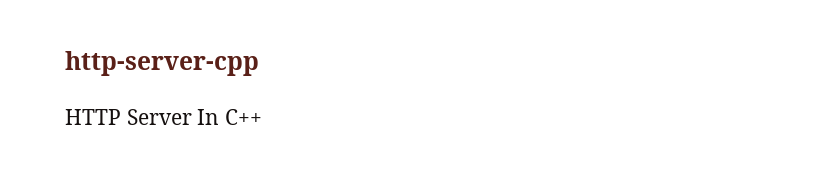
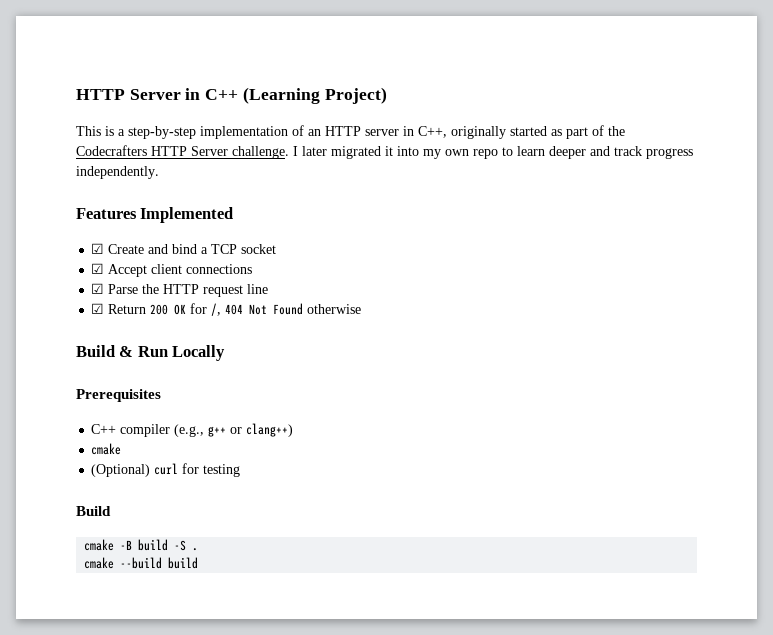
- http-server-cpp
- HTTP Server In C++
+ HTTP Server in C++ (Learning Project)
+ This is a step-by-step implementation of an HTTP server in C++, originally started as part of the Codecrafters HTTP Server challenge. I later migrated it into my own repo to learn deeper and track progress independently.
+ Features Implemented
+ ☑ Create and bind a TCP socket
+ ☑ Accept client connections
+ ☑ Parse the HTTP request line
+ ☑ Return 200 OK for /, 404 Not Found otherwise
+ Build & Run Locally
+ Prerequisites
+ C++ compiler (e.g., g++ or clang++)
+ cmake
+ (Optional) curl for testing
+ Build
+ cmake -B build -S .
+ cmake --build build

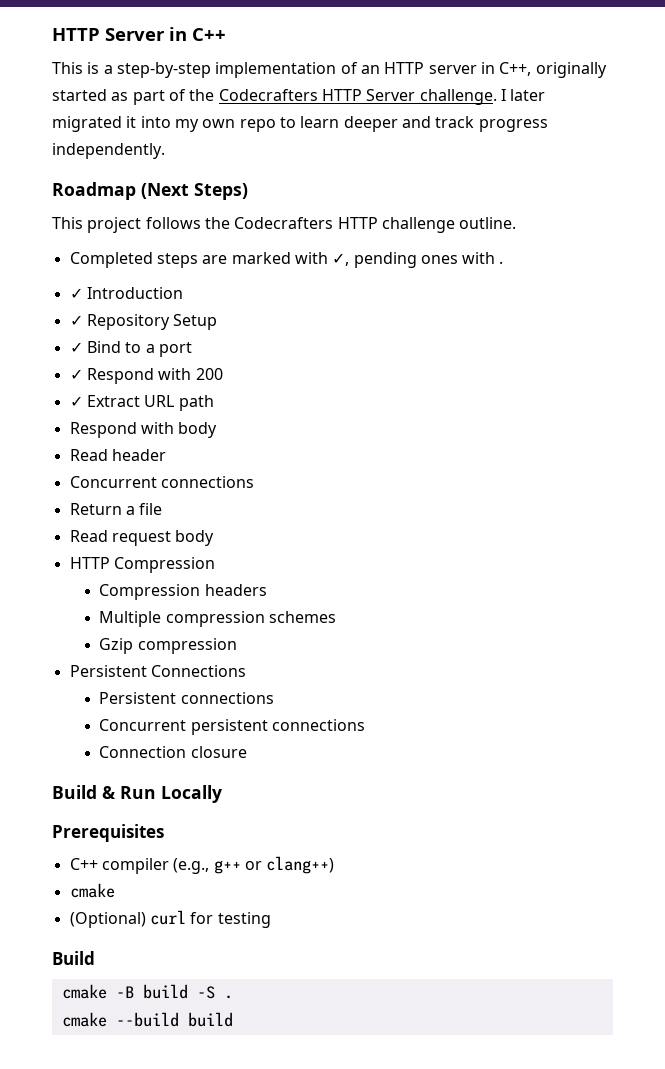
- HTTP Server in C++ (Learning Project)
+ HTTP Server in C++
- Features Implemented
- ☑ Create and bind a TCP socket
- ☑ Accept client connections
- ☑ Parse the HTTP request line
- ☑ Return 200 OK for /, 404 Not Found otherwise
+ Roadmap (Next Steps)
+ This project follows the Codecrafters HTTP challenge outline.
+ Completed steps are marked with ✓, pending ones with .
+ ✓ Introduction
+ ✓ Repository Setup
+ ✓ Bind to a port
+ ✓ Respond with 200
+ ✓ Extract URL path
+ Respond with body
+ Read header
+ Concurrent connections
+ Return a file
+ Read request body
+ HTTP Compression
+ Compression headers
+ Multiple compression schemes
+ Gzip compression
+ Persistent Connections
+ Persistent connections
+ Concurrent persistent connections
+ Connection closure

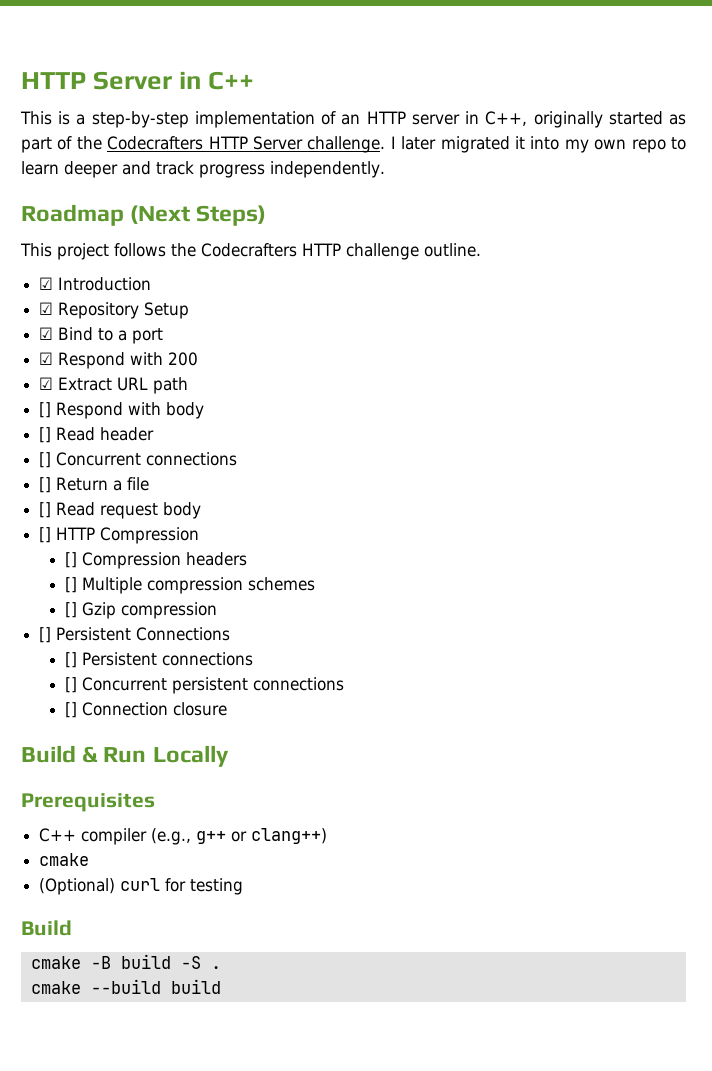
- Completed steps are marked with ✓, pending ones with .
- ✓ Introduction
+ ☑ Introduction
- ✓ Repository Setup
+ ☑ Repository Setup
- ✓ Bind to a port
+ ☑ Bind to a port
- ✓ Respond with 200
+ ☑ Respond with 200
- ✓ Extract URL path
+ ☑ Extract URL path
- Respond with body
+ [] Respond with body
- Read header
+ [] Read header
- Concurrent connections
+ [] Concurrent connections
- Return a file
+ [] Return a file
- Read request body
+ [] Read request body
- HTTP Compression
+ [] HTTP Compression
- Compression headers
+ [] Compression headers
- Multiple compression schemes
+ [] Multiple compression schemes
- Gzip compression
+ [] Gzip compression
- Persistent Connections
+ [] Persistent Connections
- Persistent connections
+ [] Persistent connections
- Concurrent persistent connections
+ [] Concurrent persistent connections
- Connection closure
+ [] Connection closure

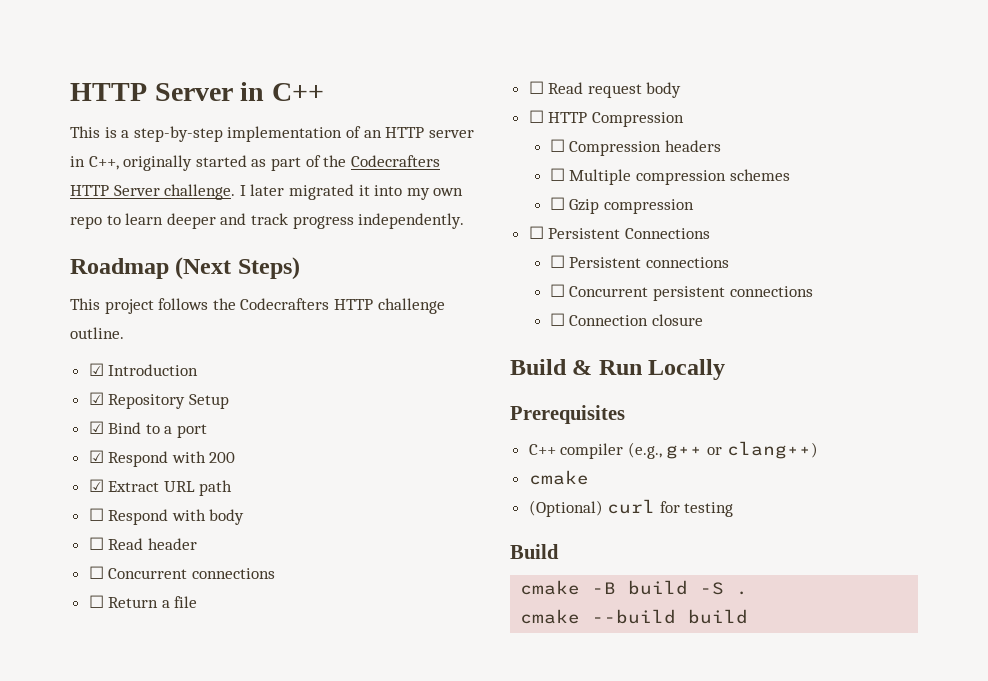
- [] Respond with body
+ ☐ Respond with body
- [] Read header
+ ☐ Read header
- [] Concurrent connections
+ ☐ Concurrent connections
- [] Return a file
+ ☐ Return a file
- [] Read request body
+ ☐ Read request body
- [] HTTP Compression
+ ☐ HTTP Compression
- [] Compression headers
+ ☐ Compression headers
- [] Multiple compression schemes
+ ☐ Multiple compression schemes
- [] Gzip compression
+ ☐ Gzip compression
- [] Persistent Connections
+ ☐ Persistent Connections
- [] Persistent connections
+ ☐ Persistent connections
- [] Concurrent persistent connections
+ ☐ Concurrent persistent connections
- [] Connection closure
+ ☐ Connection closure

